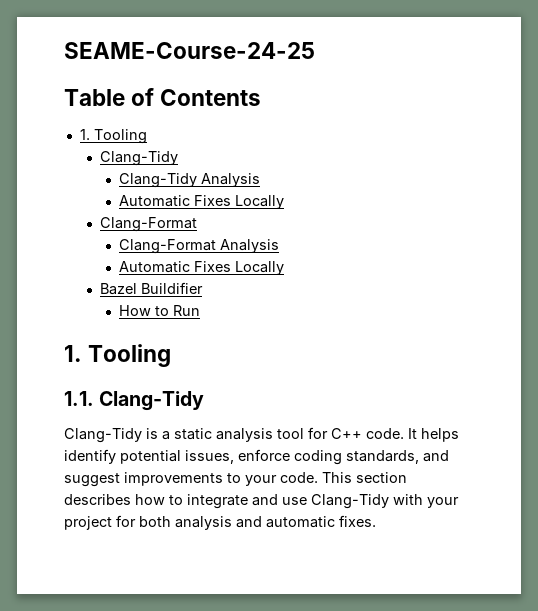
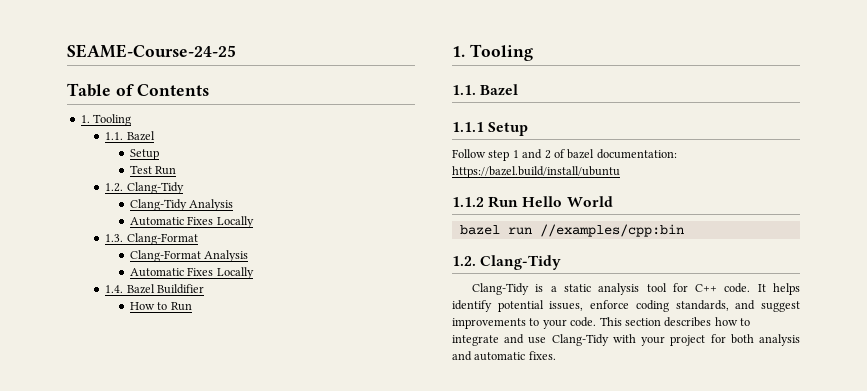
  Table of Contents
  1. Tooling
- Clang-Tidy
+ 1.1. Bazel
+ Setup
+ Test Run
+ 1.2. Clang-Tidy
  Clang-Tidy Analysis
  Automatic Fixes Locally
- Clang-Format
+ 1.3. Clang-Format
- Bazel Buildifier
+ 1.4. Bazel Buildifier
  How to Run
  1. Tooling
- 1.1. Clang-Tidy
+ 1.1. Bazel
+ 1.1.1 Setup
+ Follow step 1 and 2 of bazel documentation: https://bazel.build/install/ubuntu
+ 1.1.2 Run Hello World
+ bazel run //examples/cpp:bin
+ 1.2. Clang-Tidy

